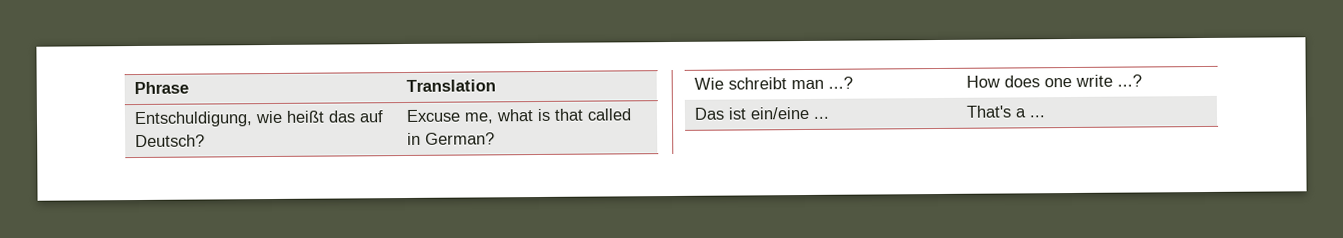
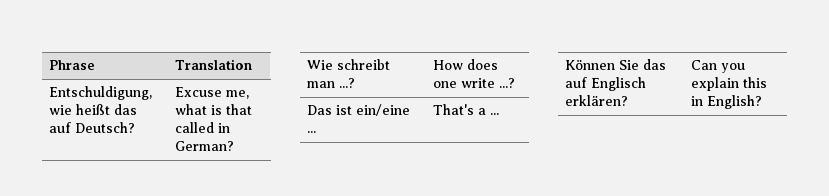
+ Können Sie das auf Englisch erklären? | Can you explain this in English?

